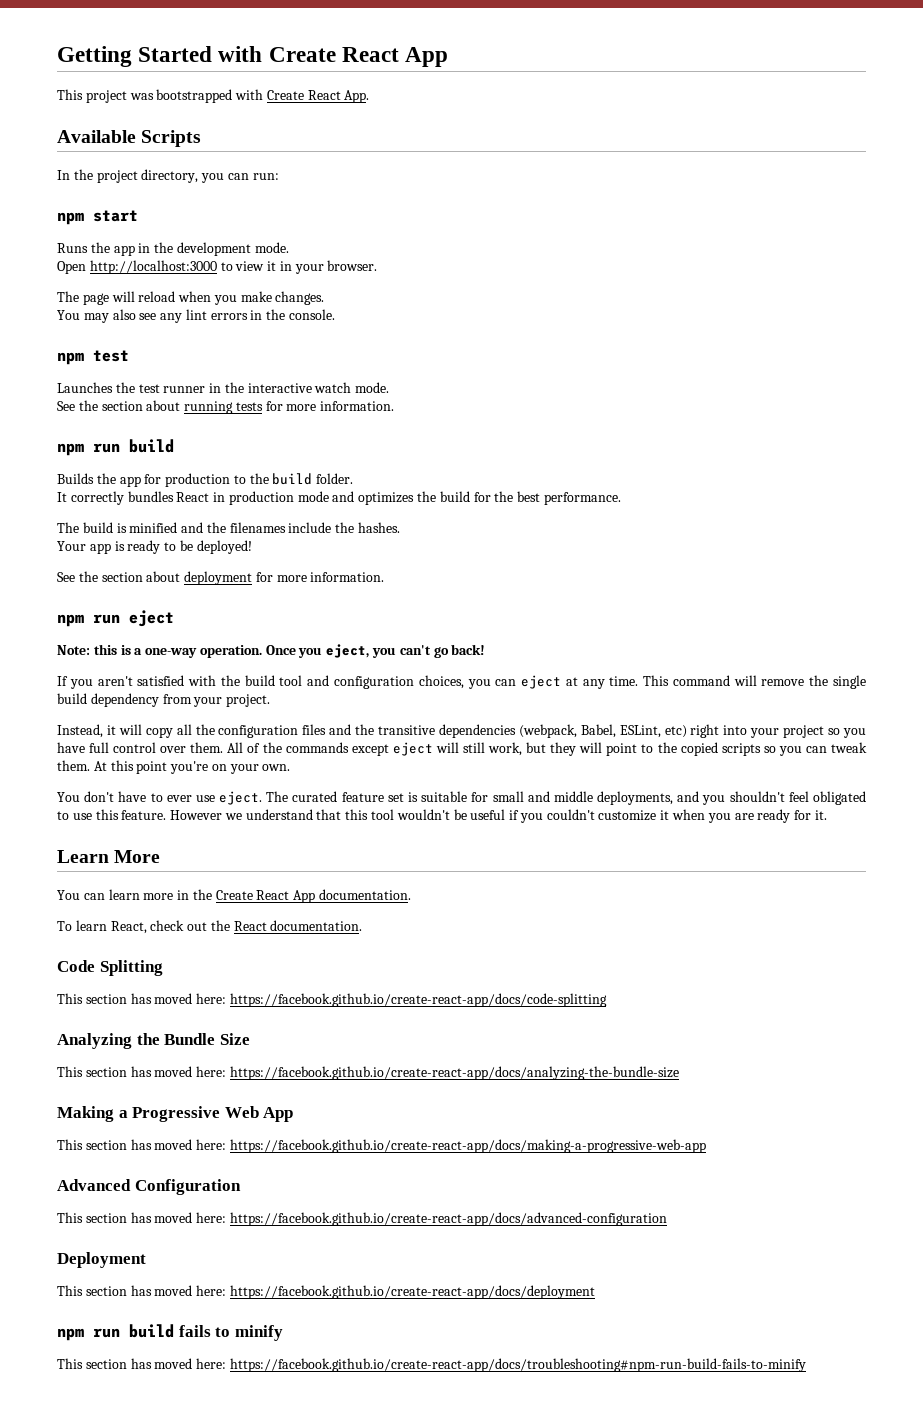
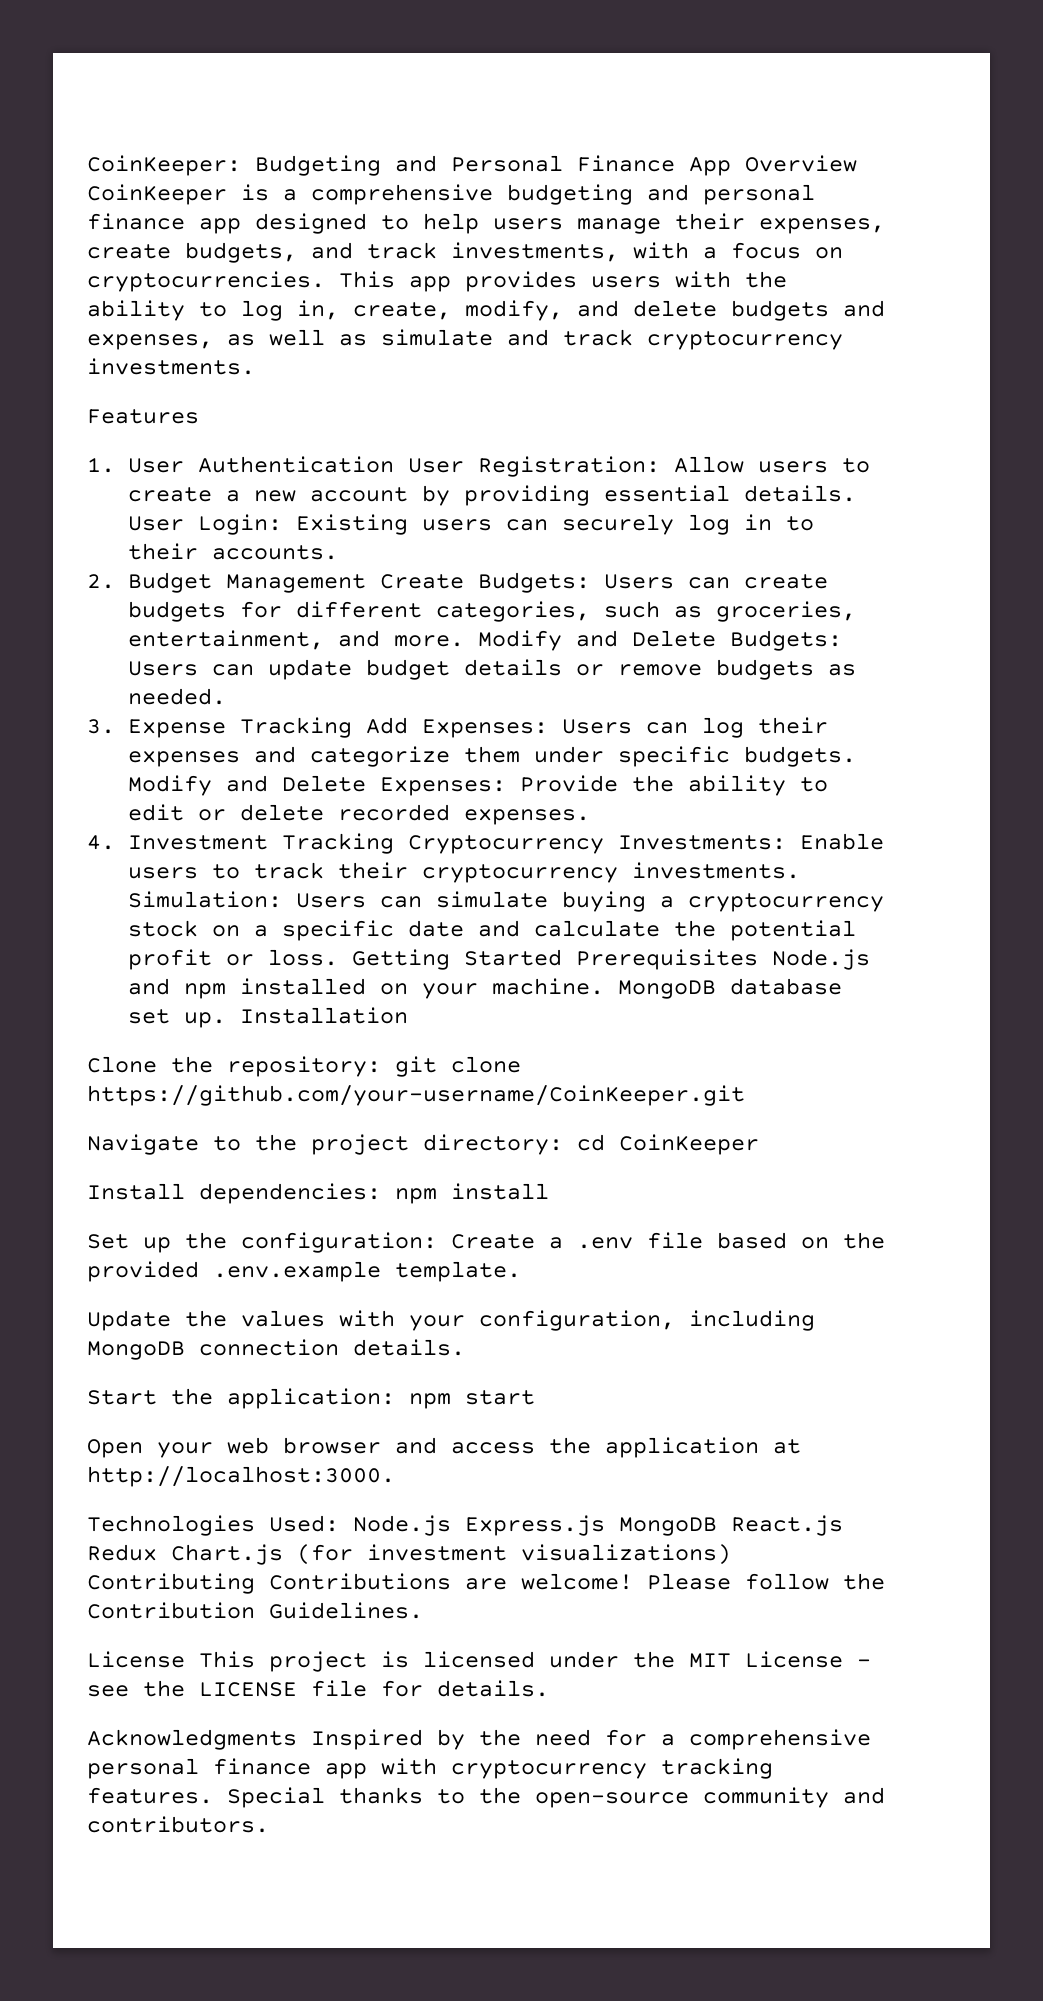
- Getting Started with Create React App
- This project was bootstrapped with Create React App.
- Available Scripts
- In the project directory, you can run:
- npm start
- Runs the app in the development mode.
- Open http://localhost:3000 to view it in your browser.
- The page will reload when you make changes.
- You may also see any lint errors in the console.
- npm test
- Launches the test runner in the interactive watch mode.
- See the section about running tests for more information.
- npm run build
- Builds the app for production to the build folder.
- It correctly bundles React in production mode and optimizes the build for the best performance.
- The build is minified and the filenames include the hashes.
- Your app is ready to be deployed!
- See the section about deployment for more information.
- npm run eject
- Note: this is a one-way operation. Once you eject, you can't go back!
- If you aren't satisfied with the build tool and configuration choices, you can eject at any time. This command will remove the single build dependency from your project.
- Instead, it will copy all the configuration files and the transitive dependencies (webpack, Babel, ESLint, etc) right into your project so you have full control over them. All of the commands except eject will still work, but they will point to the copied scripts so you can tweak them. At this point you're on your own.
- You don't have to ever use eject. The curated feature set is suitable for small and middle deployments, and you shouldn't feel obligated to use this feature. However we understand that this tool wouldn't be useful if you couldn't customize it when you are ready for it.
- Learn More
- You can learn more in the Create React App documentation.
- To learn React, check out the React documentation.
- Code Splitting
- This section has moved here: https://facebook.github.io/create-react-app/docs/code-splitting
- Analyzing the Bundle Size
- This section has moved here: https://facebook.github.io/create-react-app/docs/analyzing-the-bundle-size
- Making a Progressive Web App
- This section has moved here: https://facebook.github.io/create-react-app/docs/making-a-progressive-web-app
- Advanced Configuration
- This section has moved here: https://facebook.github.io/create-react-app/docs/advanced-configuration
- Deployment
- This section has moved here: https://facebook.github.io/create-react-app/docs/deployment
- npm run build fails to minify
- This section has moved here: https://facebook.github.io/create-react-app/docs/troubleshooting#npm-run-build-fails-to-minify
+ CoinKeeper: Budgeting and Personal Finance App Overview CoinKeeper is a comprehensive budgeting and personal finance app designed to help users manage their expenses, create budgets, and track investments, with a focus on cryptocurrencies. This app provides users with the ability to log in, create, modify, and delete budgets and expenses, as well as simulate and track cryptocurrency investments.
+ Features
+ 1. User Authentication User Registration: Allow users to create a new account by providing essential details. User Login: Existing users can securely log in to their accounts.
+ 2. Budget Management Create Budgets: Users can create budgets for different categories, such as groceries, entertainment, and more. Modify and Delete Budgets: Users can update budget details or remove budgets as needed.
+ 3. Expense Tracking Add Expenses: Users can log their expenses and categorize them under specific budgets. Modify and Delete Expenses: Provide the ability to edit or delete recorded expenses.
+ 4. Investment Tracking Cryptocurrency Investments: Enable users to track their cryptocurrency investments. Simulation: Users can simulate buying a cryptocurrency stock on a specific date and calculate the potential profit or loss. Getting Started Prerequisites Node.js and npm installed on your machine. MongoDB database set up. Installation
+ Clone the repository: git clone https://github.com/your-username/CoinKeeper.git
+ Navigate to the project directory: cd CoinKeeper
+ Install dependencies: npm install
+ Set up the configuration: Create a .env file based on the provided .env.example template.
+ Update the values with your configuration, including MongoDB connection details.
+ Start the application: npm start
+ Open your web browser and access the application at http://localhost:3000.
+ Technologies Used: Node.js Express.js MongoDB React.js Redux Chart.js (for investment visualizations) Contributing Contributions are welcome! Please follow the Contribution Guidelines.
+ License This project is licensed under the MIT License - see the LICENSE file for details.
+ Acknowledgments Inspired by the need for a comprehensive personal finance app with cryptocurrency tracking features. Special thanks to the open-source community and contributors.

